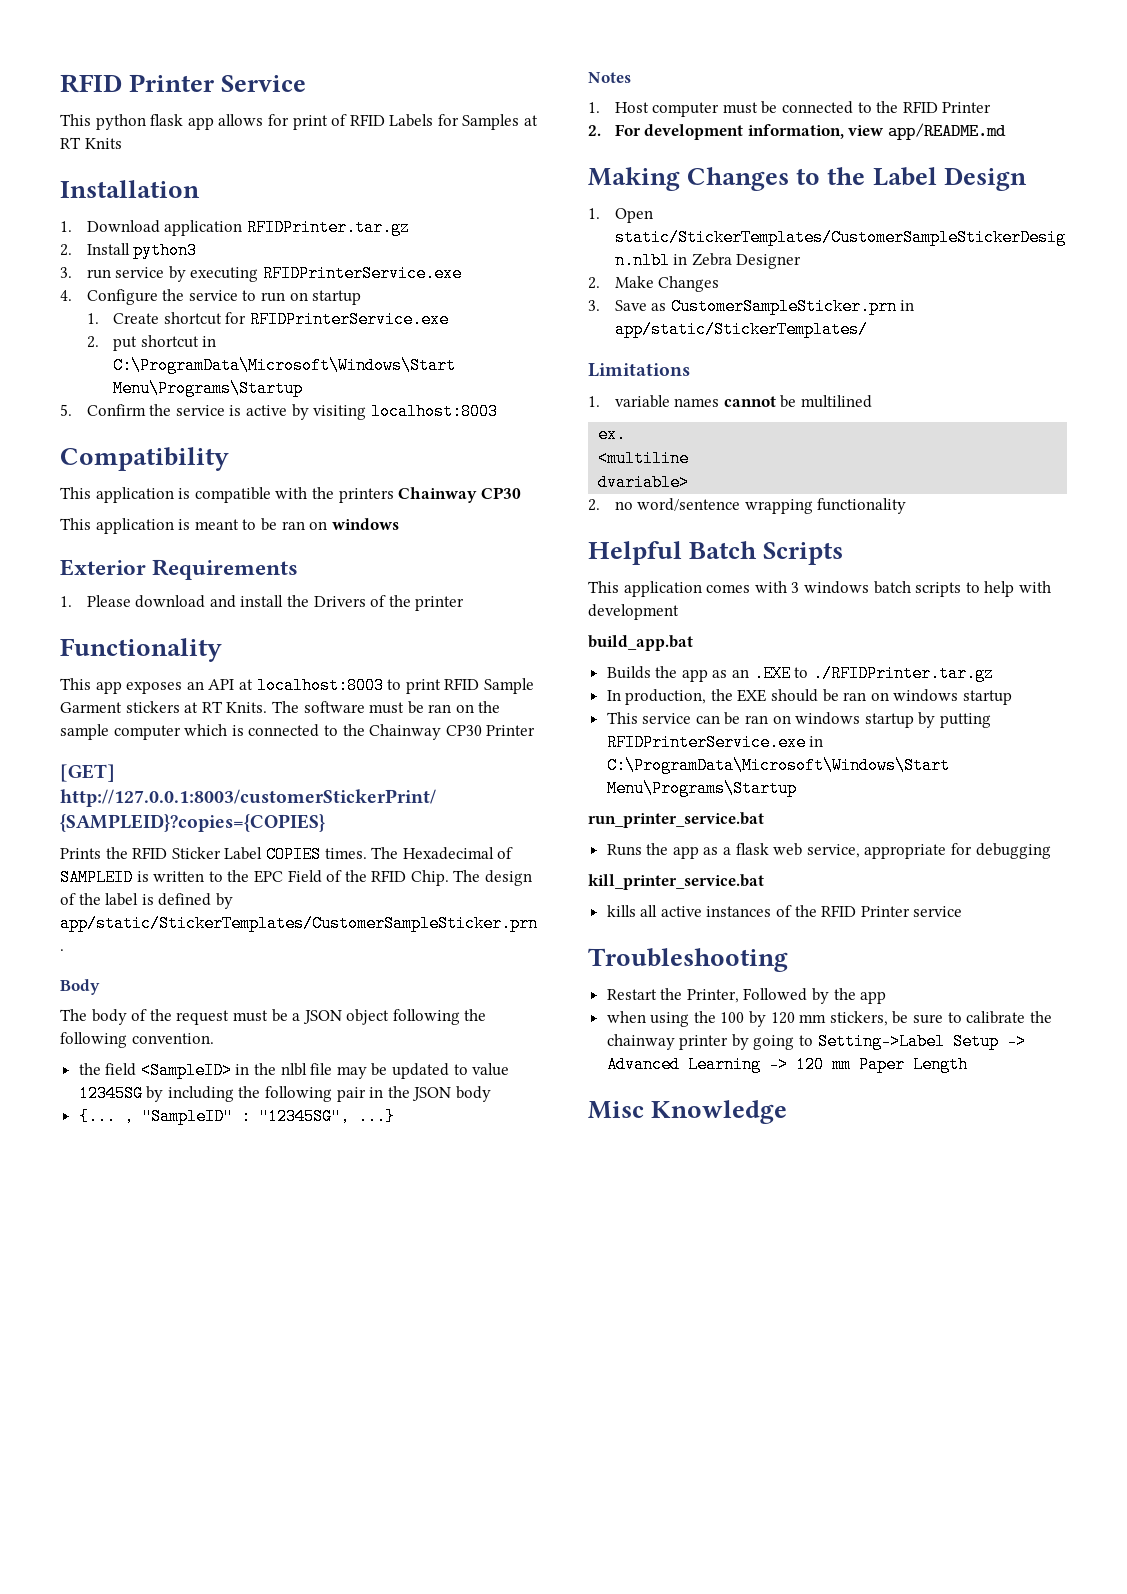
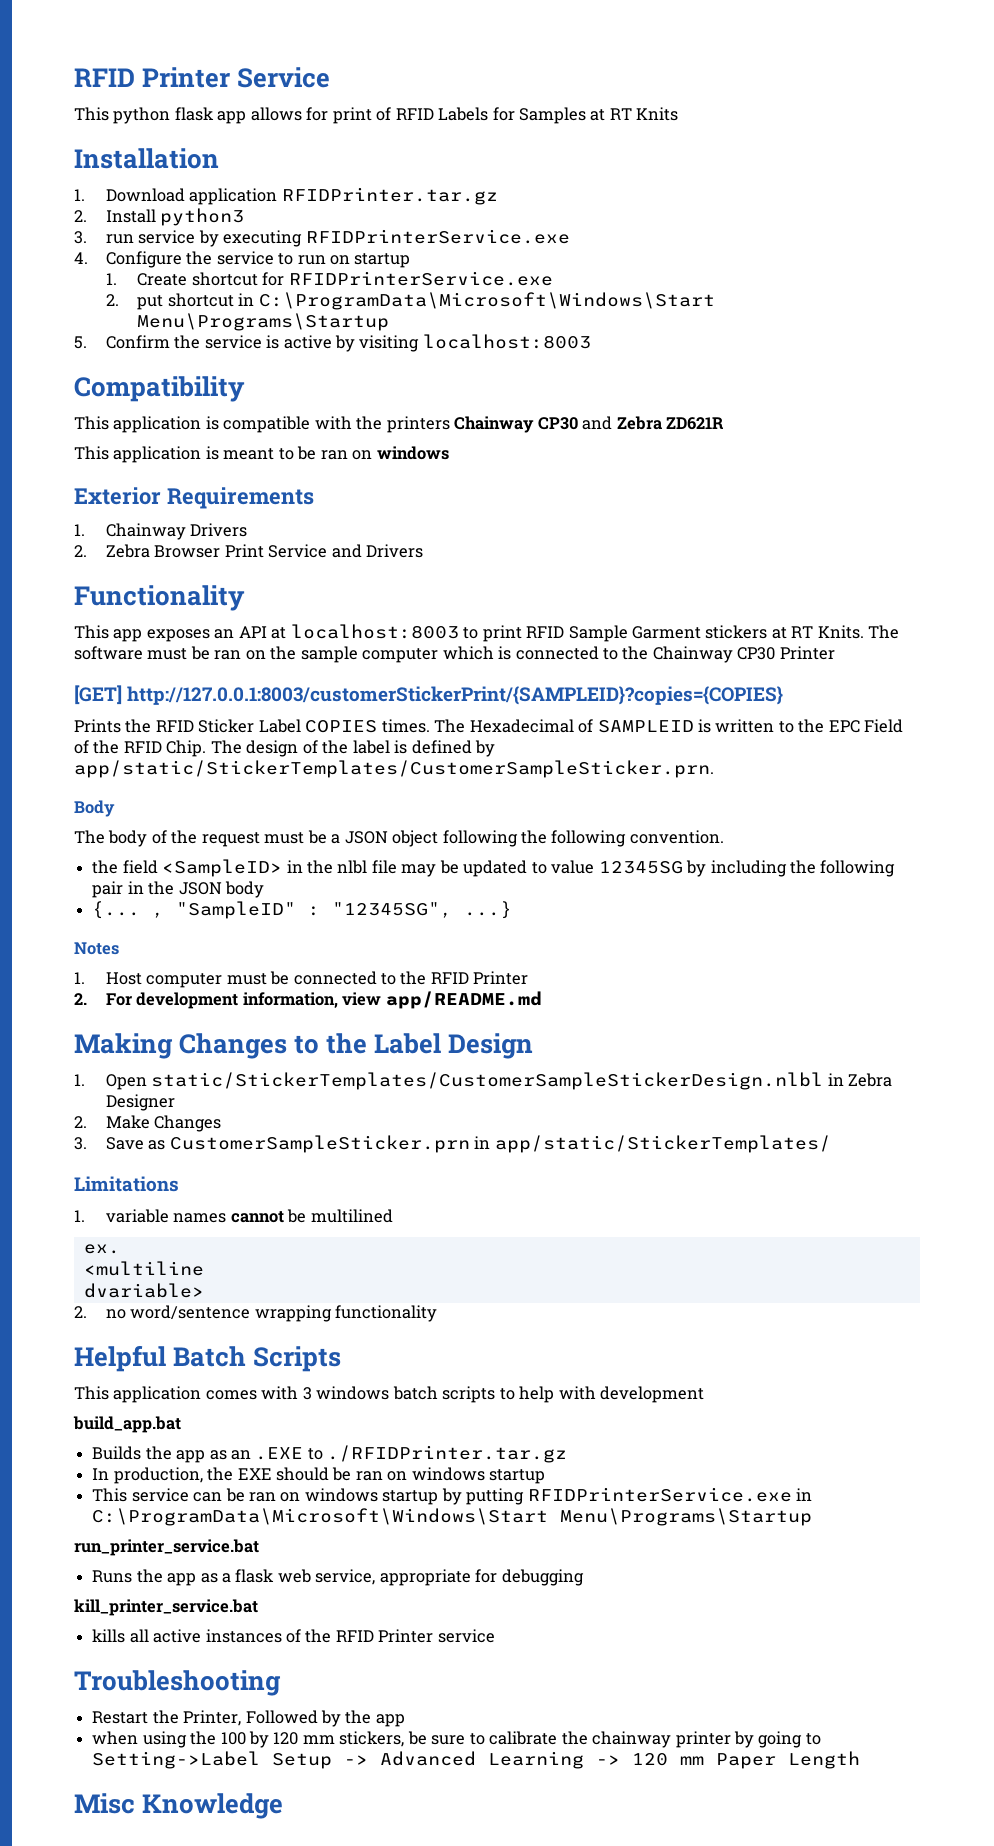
- This application is compatible with the printers Chainway CP30
+ This application is compatible with the printers Chainway CP30 and Zebra ZD621R
- 1. Please download and install the Drivers of the printer
+ 1. Chainway Drivers
+ 2. Zebra Browser Print Service and Drivers

